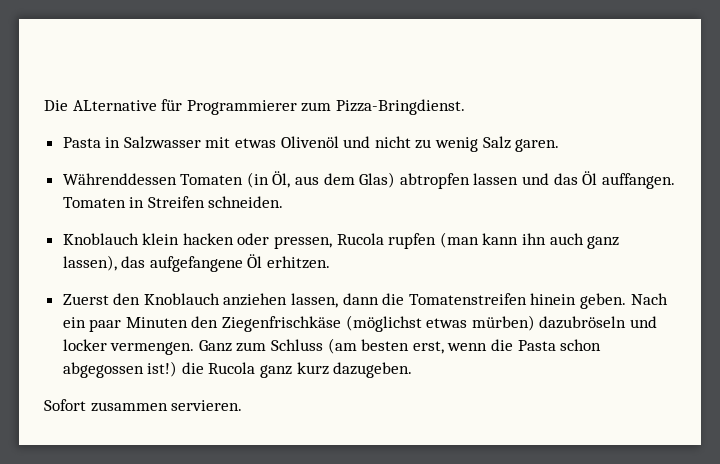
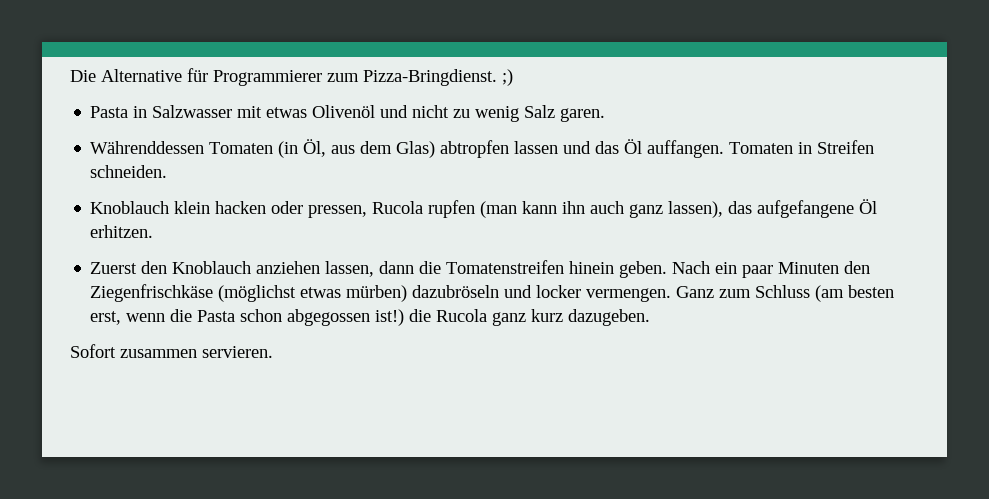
- Die ALternative für Programmierer zum Pizza-Bringdienst.
+ Die Alternative für Programmierer zum Pizza-Bringdienst. ;)

